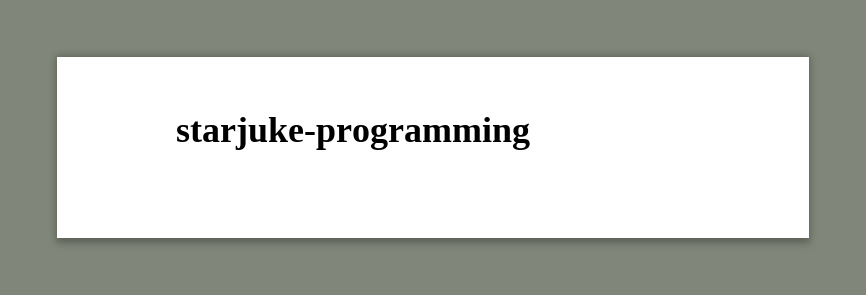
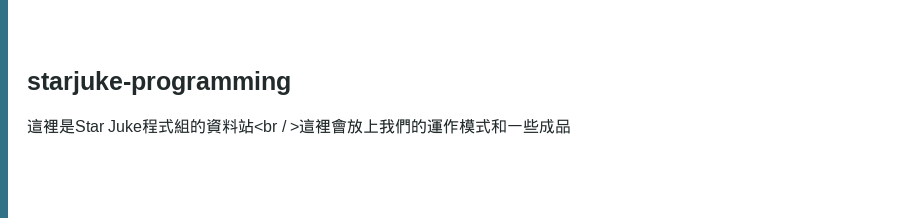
+ 這裡是Star Juke程式組的資料站<br / >這裡會放上我們的運作模式和一些成品

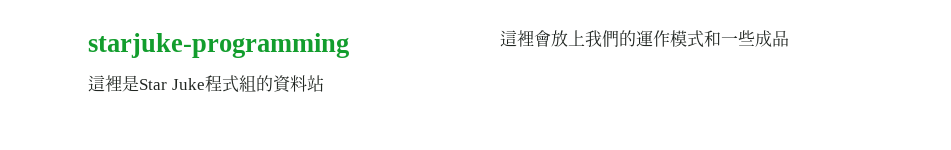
- 這裡是Star Juke程式組的資料站<br / >這裡會放上我們的運作模式和一些成品
+ 這裡是Star Juke程式組的資料站
+ 這裡會放上我們的運作模式和一些成品

